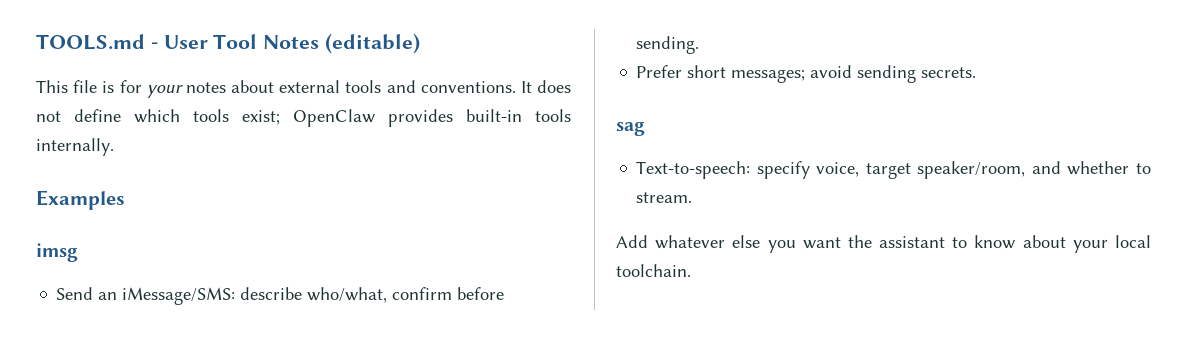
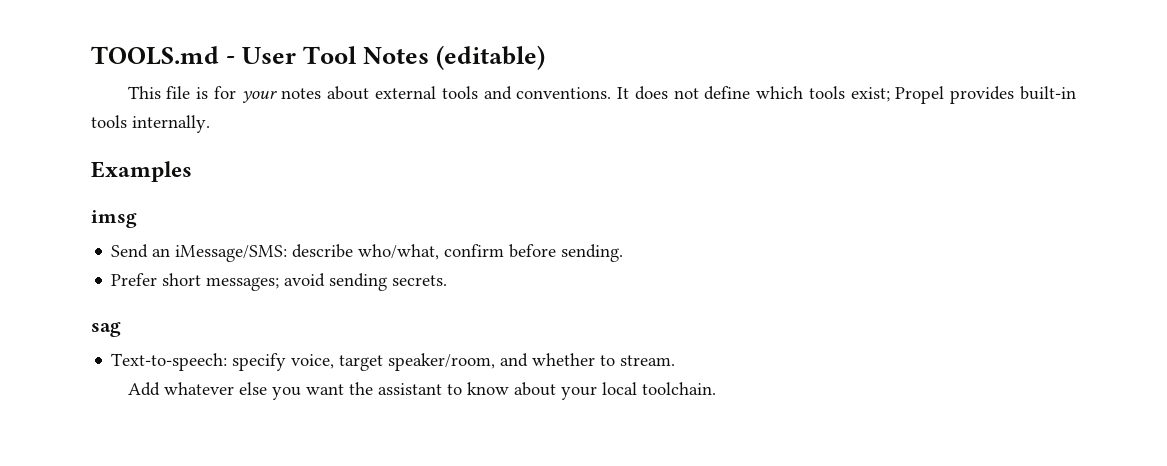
- It does not define which tools exist; OpenClaw provides built-in tools internally.
+ It does not define which tools exist; Propel provides built-in tools internally.

